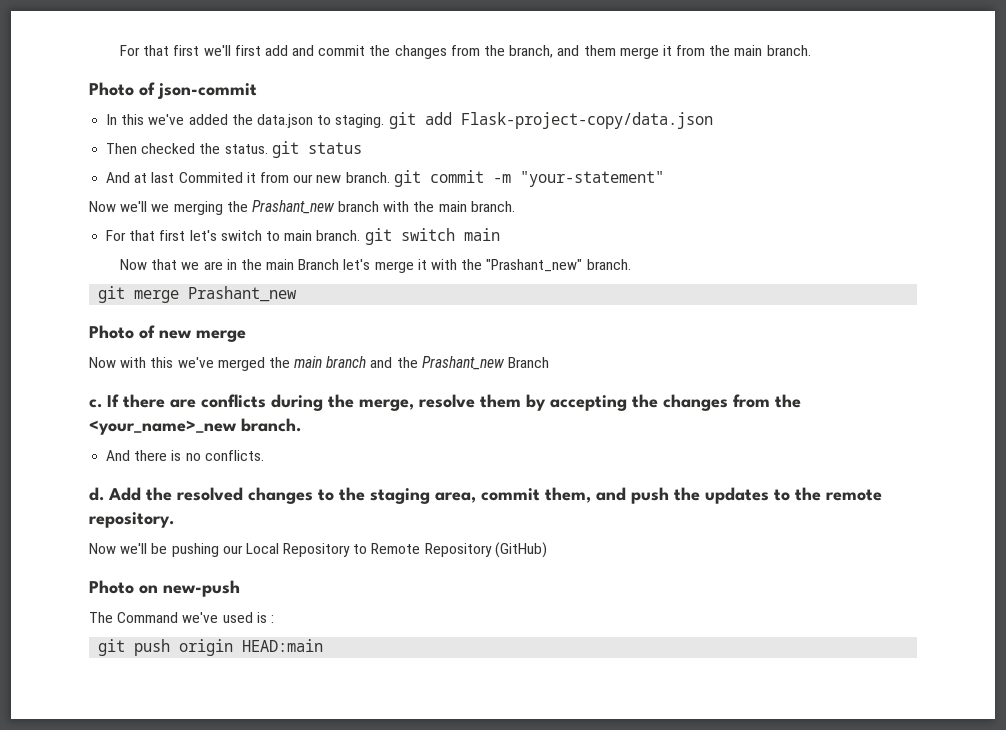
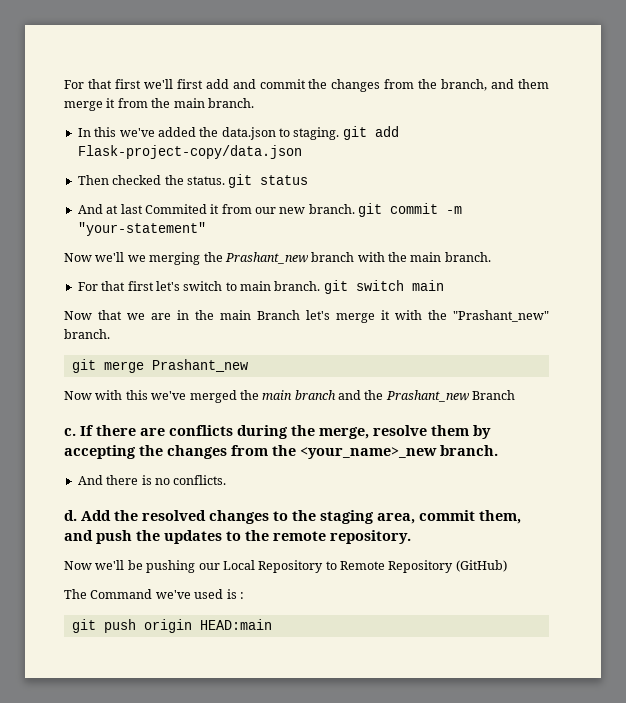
- Photo of json-commit
- Photo of new merge
- Photo on new-push

